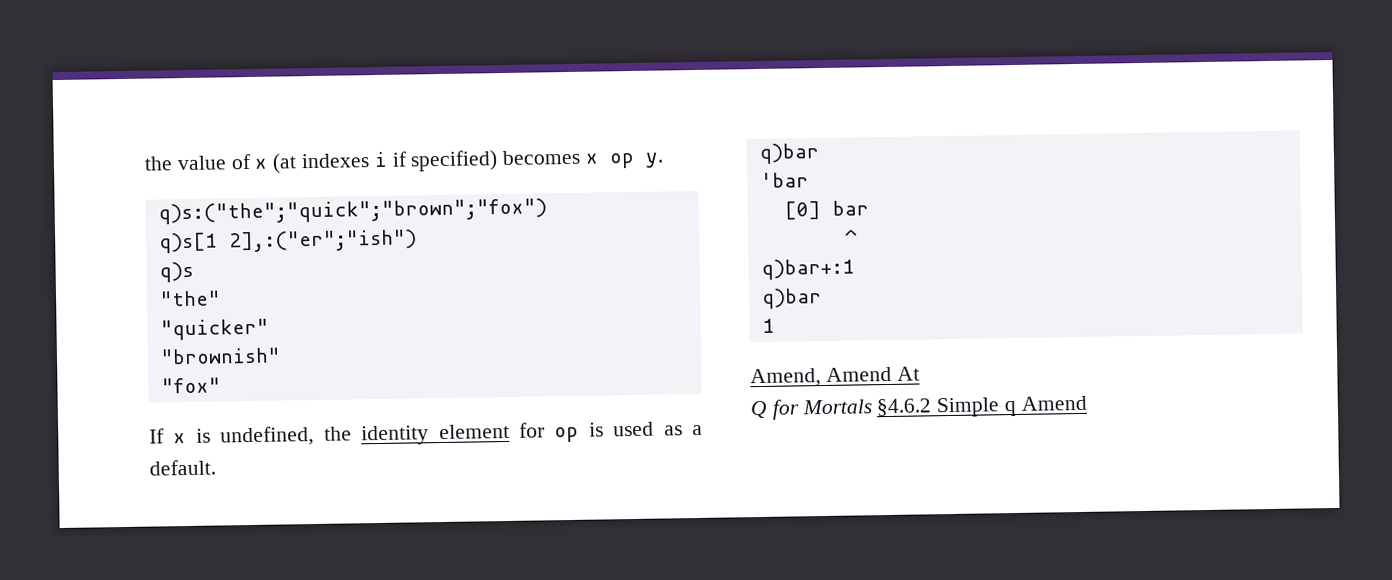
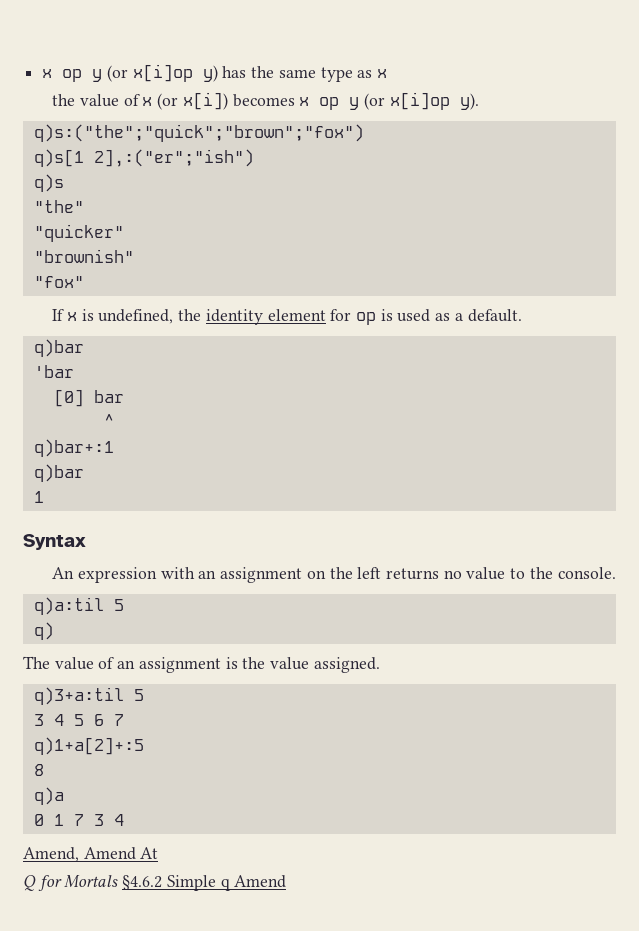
- the value of x (at indexes i if specified) becomes x op y.
+ x op y (or x[i]op y) has the same type as x
+ the value of x (or x[i]) becomes x op y (or x[i]op y).
+ Syntax
+ An expression with an assignment on the left returns no value to the console.
+ q)a:til 5
+ q)
+ The value of an assignment is the value assigned.
+ q)3+a:til 5
+ 3 4 5 6 7
+ q)1+a[2]+:5
+ 8
+ q)a
+ 0 1 7 3 4

